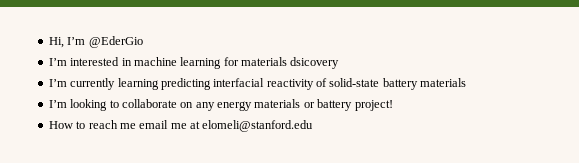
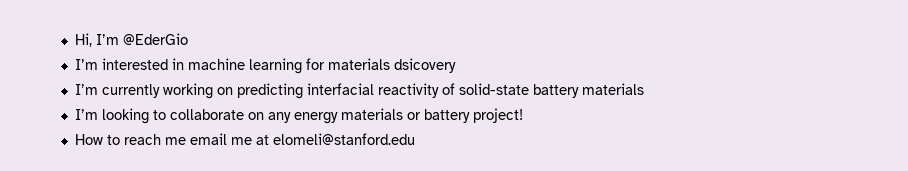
- I’m currently learning predicting interfacial reactivity of solid-state battery materials
+ I’m currently working on predicting interfacial reactivity of solid-state battery materials

